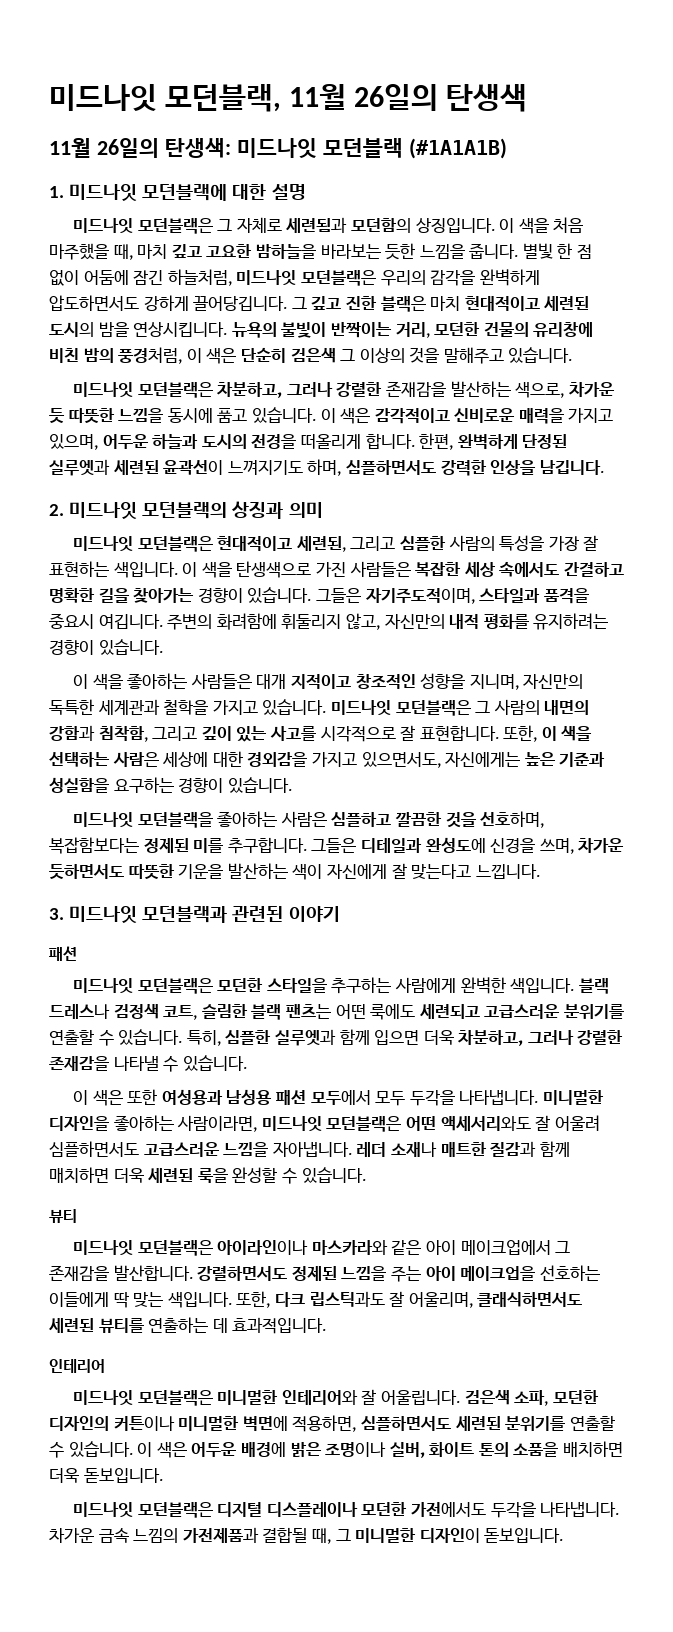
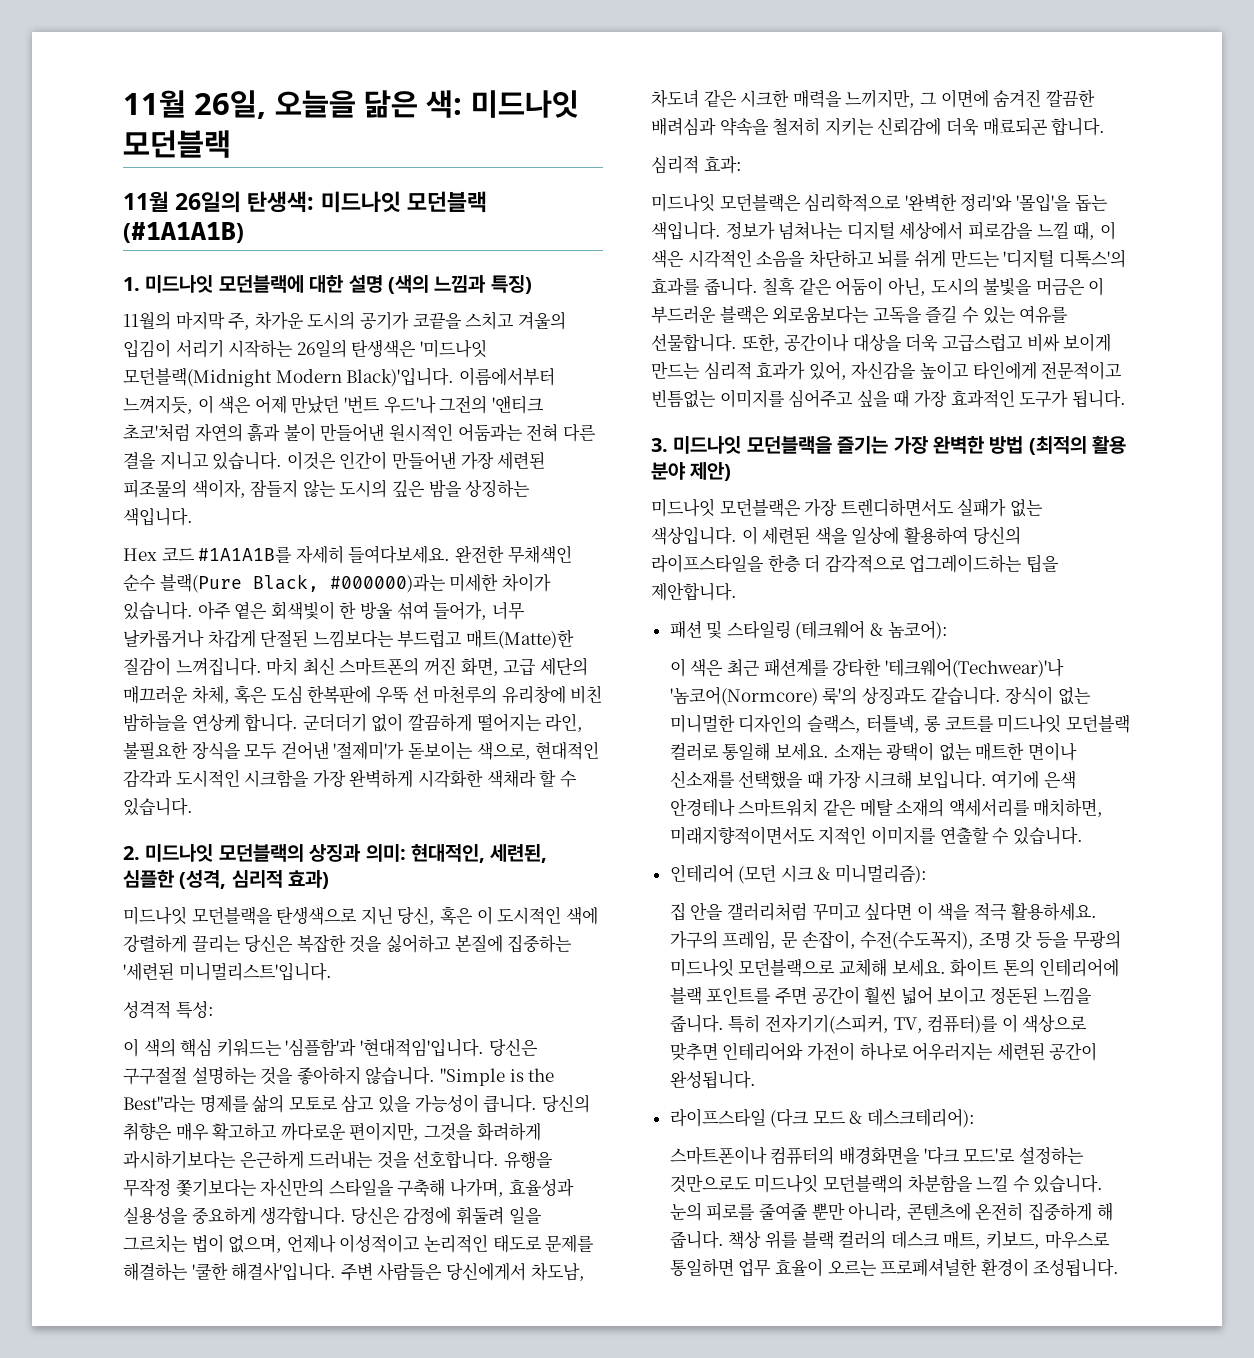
- 미드나잇 모던블랙, 11월 26일의 탄생색
+ 11월 26일, 오늘을 닮은 색: 미드나잇 모던블랙
- 1. 미드나잇 모던블랙에 대한 설명
- 미드나잇 모던블랙은 그 자체로 세련됨과 모던함의 상징입니다. 이 색을 처음 마주했을 때, 마치 깊고 고요한 밤하늘을 바라보는 듯한 느낌을 줍니다. 별빛 한 점 없이 어둠에 잠긴 하늘처럼, 미드나잇 모던블랙은 우리의 감각을 완벽하게 압도하면서도 강하게 끌어당깁니다. 그 깊고 진한 블랙은 마치 현대적이고 세련된 도시의 밤을 연상시킵니다. 뉴욕의 불빛이 반짝이는 거리, 모던한 건물의 유리창에 비친 밤의 풍경처럼, 이 색은 단순히 검은색 그 이상의 것을 말해주고 있습니다.
- 미드나잇 모던블랙은 차분하고, 그러나 강렬한 존재감을 발산하는 색으로, 차가운 듯 따뜻한 느낌을 동시에 품고 있습니다. 이 색은 감각적이고 신비로운 매력을 가지고 있으며, 어두운 하늘과 도시의 전경을 떠올리게 합니다. 한편, 완벽하게 단정된 실루엣과 세련된 윤곽선이 느껴지기도 하며, 심플하면서도 강력한 인상을 남깁니다.
- 2. 미드나잇 모던블랙의 상징과 의미
- 미드나잇 모던블랙은 현대적이고 세련된, 그리고 심플한 사람의 특성을 가장 잘 표현하는 색입니다. 이 색을 탄생색으로 가진 사람들은 복잡한 세상 속에서도 간결하고 명확한 길을 찾아가는 경향이 있습니다. 그들은 자기주도적이며, 스타일과 품격을 중요시 여깁니다. 주변의 화려함에 휘둘리지 않고, 자신만의 내적 평화를 유지하려는 경향이 있습니다.
- 이 색을 좋아하는 사람들은 대개 지적이고 창조적인 성향을 지니며, 자신만의 독특한 세계관과 철학을 가지고 있습니다. 미드나잇 모던블랙은 그 사람의 내면의 강함과 침착함, 그리고 깊이 있는 사고를 시각적으로 잘 표현합니다. 또한, 이 색을 선택하는 사람은 세상에 대한 경외감을 가지고 있으면서도, 자신에게는 높은 기준과 성실함을 요구하는 경향이 있습니다.
- 미드나잇 모던블랙을 좋아하는 사람은 심플하고 깔끔한 것을 선호하며, 복잡함보다는 정제된 미를 추구합니다. 그들은 디테일과 완성도에 신경을 쓰며, 차가운 듯하면서도 따뜻한 기운을 발산하는 색이 자신에게 잘 맞는다고 느낍니다.
- 3. 미드나잇 모던블랙과 관련된 이야기
- 패션
- 미드나잇 모던블랙은 모던한 스타일을 추구하는 사람에게 완벽한 색입니다. 블랙 드레스나 검정색 코트, 슬림한 블랙 팬츠는 어떤 룩에도 세련되고 고급스러운 분위기를 연출할 수 있습니다. 특히, 심플한 실루엣과 함께 입으면 더욱 차분하고, 그러나 강렬한 존재감을 나타낼 수 있습니다.
- 이 색은 또한 여성용과 남성용 패션 모두에서 모두 두각을 나타냅니다. 미니멀한 디자인을 좋아하는 사람이라면, 미드나잇 모던블랙은 어떤 액세서리와도 잘 어울려 심플하면서도 고급스러운 느낌을 자아냅니다. 레더 소재나 매트한 질감과 함께 매치하면 더욱 세련된 룩을 완성할 수 있습니다.
- 뷰티
- 미드나잇 모던블랙은 아이라인이나 마스카라와 같은 아이 메이크업에서 그 존재감을 발산합니다. 강렬하면서도 정제된 느낌을 주는 아이 메이크업을 선호하는 이들에게 딱 맞는 색입니다. 또한, 다크 립스틱과도 잘 어울리며, 클래식하면서도 세련된 뷰티를 연출하는 데 효과적입니다.
- 인테리어
- 미드나잇 모던블랙은 미니멀한 인테리어와 잘 어울립니다. 검은색 소파, 모던한 디자인의 커튼이나 미니멀한 벽면에 적용하면, 심플하면서도 세련된 분위기를 연출할 수 있습니다. 이 색은 어두운 배경에 밝은 조명이나 실버, 화이트 톤의 소품을 배치하면 더욱 돋보입니다.
- 미드나잇 모던블랙은 디지털 디스플레이나 모던한 가전에서도 두각을 나타냅니다. 차가운 금속 느낌의 가전제품과 결합될 때, 그 미니멀한 디자인이 돋보입니다.
+ 1. 미드나잇 모던블랙에 대한 설명 (색의 느낌과 특징)
+ 11월의 마지막 주, 차가운 도시의 공기가 코끝을 스치고 겨울의 입김이 서리기 시작하는 26일의 탄생색은 '미드나잇 모던블랙(Midnight Modern Black)'입니다. 이름에서부터 느껴지듯, 이 색은 어제 만났던 '번트 우드'나 그전의 '앤티크 초코'처럼 자연의 흙과 불이 만들어낸 원시적인 어둠과는 전혀 다른 결을 지니고 있습니다. 이것은 인간이 만들어낸 가장 세련된 피조물의 색이자, 잠들지 않는 도시의 깊은 밤을 상징하는 색입니다.
+ Hex 코드 #1A1A1B를 자세히 들여다보세요. 완전한 무채색인 순수 블랙(Pure Black, #000000)과는 미세한 차이가 있습니다. 아주 옅은 회색빛이 한 방울 섞여 들어가, 너무 날카롭거나 차갑게 단절된 느낌보다는 부드럽고 매트(Matte)한 질감이 느껴집니다. 마치 최신 스마트폰의 꺼진 화면, 고급 세단의 매끄러운 차체, 혹은 도심 한복판에 우뚝 선 마천루의 유리창에 비친 밤하늘을 연상케 합니다. 군더더기 없이 깔끔하게 떨어지는 라인, 불필요한 장식을 모두 걷어낸 '절제미'가 돋보이는 색으로, 현대적인 감각과 도시적인 시크함을 가장 완벽하게 시각화한 색채라 할 수 있습니다.
+ 2. 미드나잇 모던블랙의 상징과 의미: 현대적인, 세련된, 심플한 (성격, 심리적 효과)
+ 미드나잇 모던블랙을 탄생색으로 지닌 당신, 혹은 이 도시적인 색에 강렬하게 끌리는 당신은 복잡한 것을 싫어하고 본질에 집중하는 '세련된 미니멀리스트'입니다.
+ 성격적 특성:
+ 이 색의 핵심 키워드는 '심플함'과 '현대적임'입니다. 당신은 구구절절 설명하는 것을 좋아하지 않습니다. "Simple is the Best"라는 명제를 삶의 모토로 삼고 있을 가능성이 큽니다. 당신의 취향은 매우 확고하고 까다로운 편이지만, 그것을 화려하게 과시하기보다는 은근하게 드러내는 것을 선호합니다. 유행을 무작정 쫓기보다는 자신만의 스타일을 구축해 나가며, 효율성과 실용성을 중요하게 생각합니다. 당신은 감정에 휘둘려 일을 그르치는 법이 없으며, 언제나 이성적이고 논리적인 태도로 문제를 해결하는 '쿨한 해결사'입니다. 주변 사람들은 당신에게서 차도남, 차도녀 같은 시크한 매력을 느끼지만, 그 이면에 숨겨진 깔끔한 배려심과 약속을 철저히 지키는 신뢰감에 더욱 매료되곤 합니다.
+ 심리적 효과:
+ 미드나잇 모던블랙은 심리학적으로 '완벽한 정리'와 '몰입'을 돕는 색입니다. 정보가 넘쳐나는 디지털 세상에서 피로감을 느낄 때, 이 색은 시각적인 소음을 차단하고 뇌를 쉬게 만드는 '디지털 디톡스'의 효과를 줍니다. 칠흑 같은 어둠이 아닌, 도시의 불빛을 머금은 이 부드러운 블랙은 외로움보다는 고독을 즐길 수 있는 여유를 선물합니다. 또한, 공간이나 대상을 더욱 고급스럽고 비싸 보이게 만드는 심리적 효과가 있어, 자신감을 높이고 타인에게 전문적이고 빈틈없는 이미지를 심어주고 싶을 때 가장 효과적인 도구가 됩니다.
+ 3. 미드나잇 모던블랙을 즐기는 가장 완벽한 방법 (최적의 활용 분야 제안)
+ 미드나잇 모던블랙은 가장 트렌디하면서도 실패가 없는 색상입니다. 이 세련된 색을 일상에 활용하여 당신의 라이프스타일을 한층 더 감각적으로 업그레이드하는 팁을 제안합니다.
+ 패션 및 스타일링 (테크웨어 & 놈코어):
+ 이 색은 최근 패션계를 강타한 '테크웨어(Techwear)'나 '놈코어(Normcore) 룩'의 상징과도 같습니다. 장식이 없는 미니멀한 디자인의 슬랙스, 터틀넥, 롱 코트를 미드나잇 모던블랙 컬러로 통일해 보세요. 소재는 광택이 없는 매트한 면이나 신소재를 선택했을 때 가장 시크해 보입니다. 여기에 은색 안경테나 스마트워치 같은 메탈 소재의 액세서리를 매치하면, 미래지향적이면서도 지적인 이미지를 연출할 수 있습니다.
+ 인테리어 (모던 시크 & 미니멀리즘):
+ 집 안을 갤러리처럼 꾸미고 싶다면 이 색을 적극 활용하세요. 가구의 프레임, 문 손잡이, 수전(수도꼭지), 조명 갓 등을 무광의 미드나잇 모던블랙으로 교체해 보세요. 화이트 톤의 인테리어에 블랙 포인트를 주면 공간이 훨씬 넓어 보이고 정돈된 느낌을 줍니다. 특히 전자기기(스피커, TV, 컴퓨터)를 이 색상으로 맞추면 인테리어와 가전이 하나로 어우러지는 세련된 공간이 완성됩니다.
+ 라이프스타일 (다크 모드 & 데스크테리어):
+ 스마트폰이나 컴퓨터의 배경화면을 '다크 모드'로 설정하는 것만으로도 미드나잇 모던블랙의 차분함을 느낄 수 있습니다. 눈의 피로를 줄여줄 뿐만 아니라, 콘텐츠에 온전히 집중하게 해 줍니다. 책상 위를 블랙 컬러의 데스크 매트, 키보드, 마우스로 통일하면 업무 효율이 오르는 프로페셔널한 환경이 조성됩니다.

